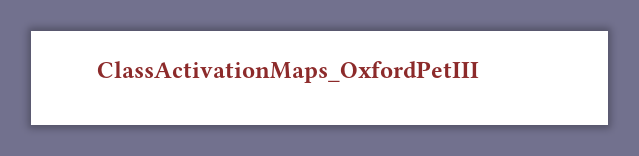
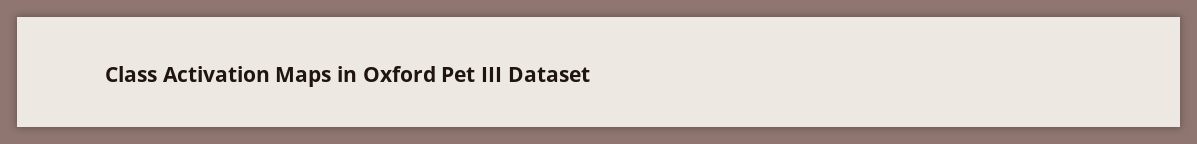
- ClassActivationMaps_OxfordPetIII
+ Class Activation Maps in Oxford Pet III Dataset

